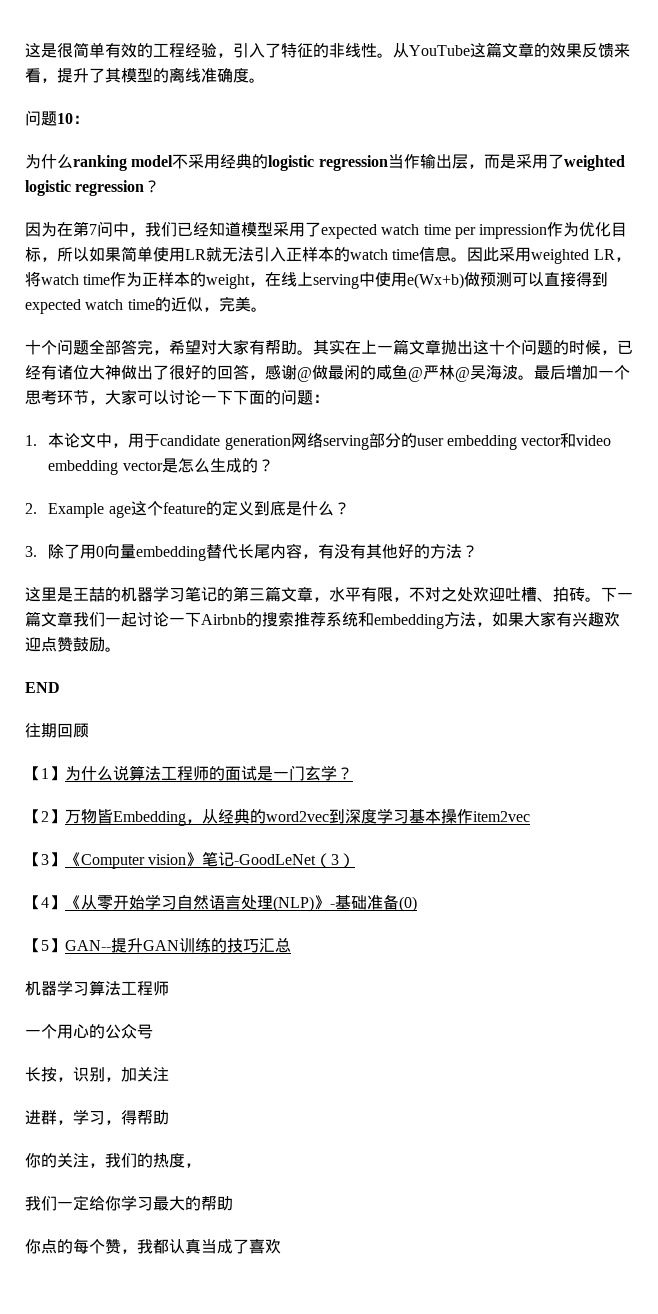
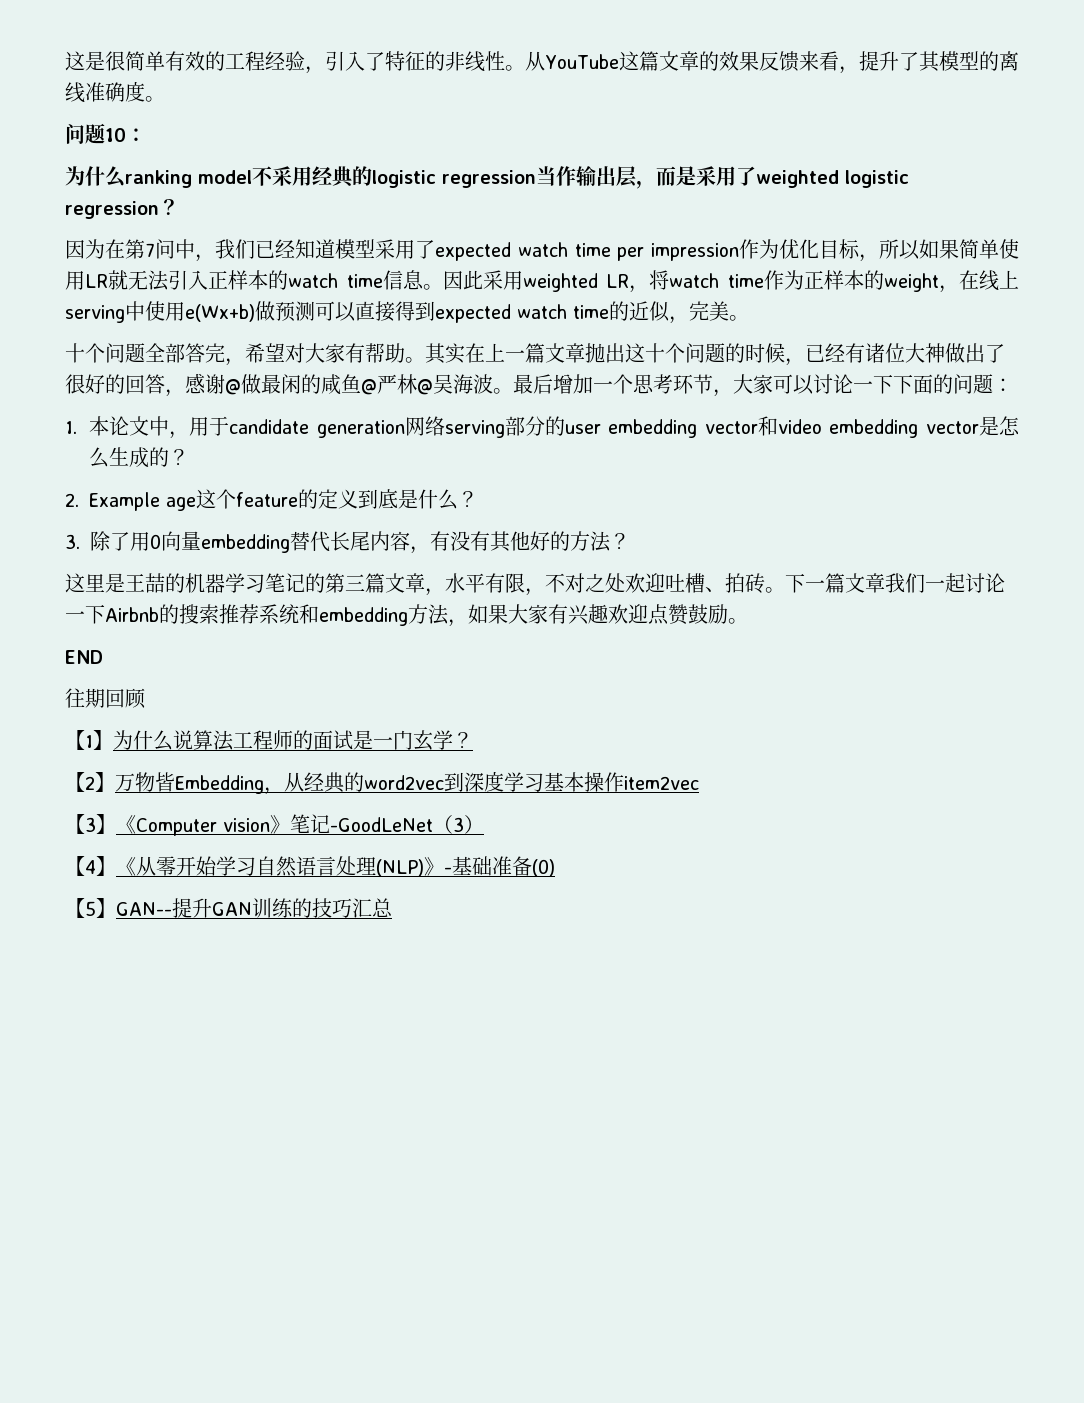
- 机器学习算法工程师
- 一个用心的公众号
- 长按，识别，加关注
- 进群，学习，得帮助
- 你的关注，我们的热度，
- 我们一定给你学习最大的帮助
- 你点的每个赞，我都认真当成了喜欢

